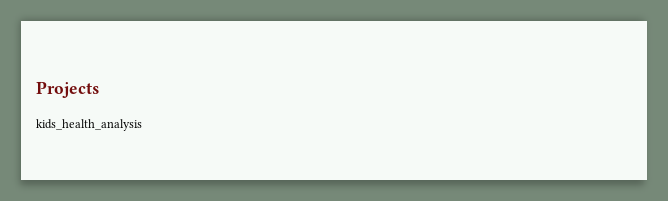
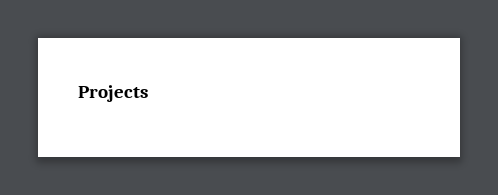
- kids_health_analysis

